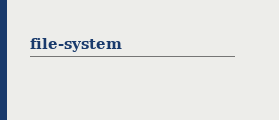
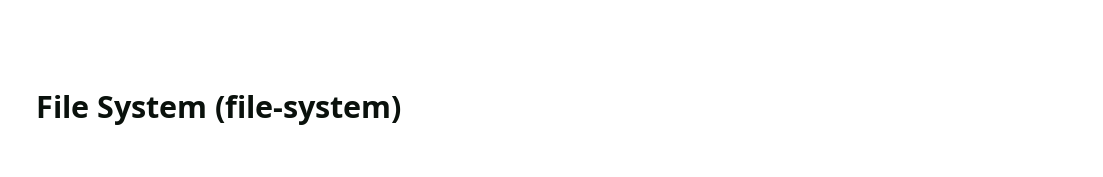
- file-system
+ File System (file-system)

